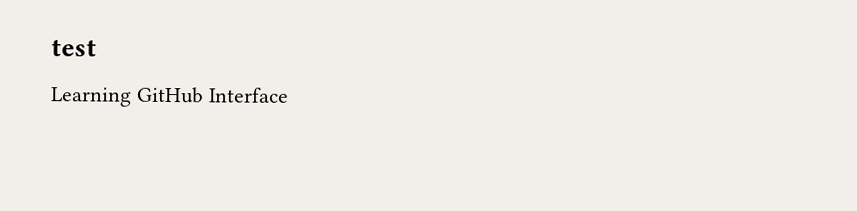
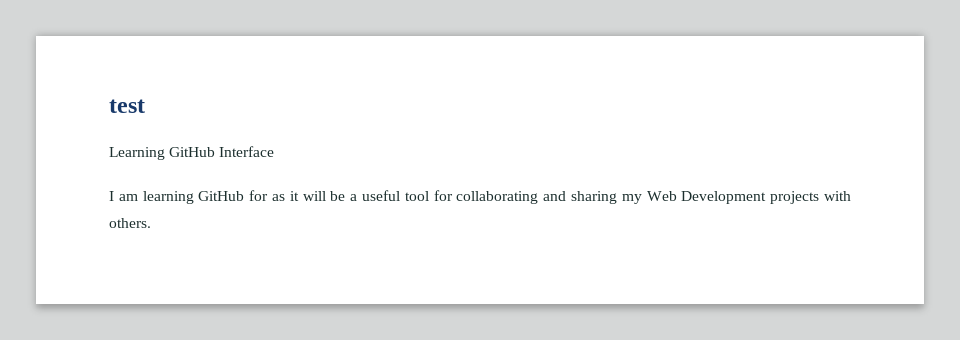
+ I am learning GitHub for as it will be a useful tool for collaborating and sharing my Web Development projects with others.

